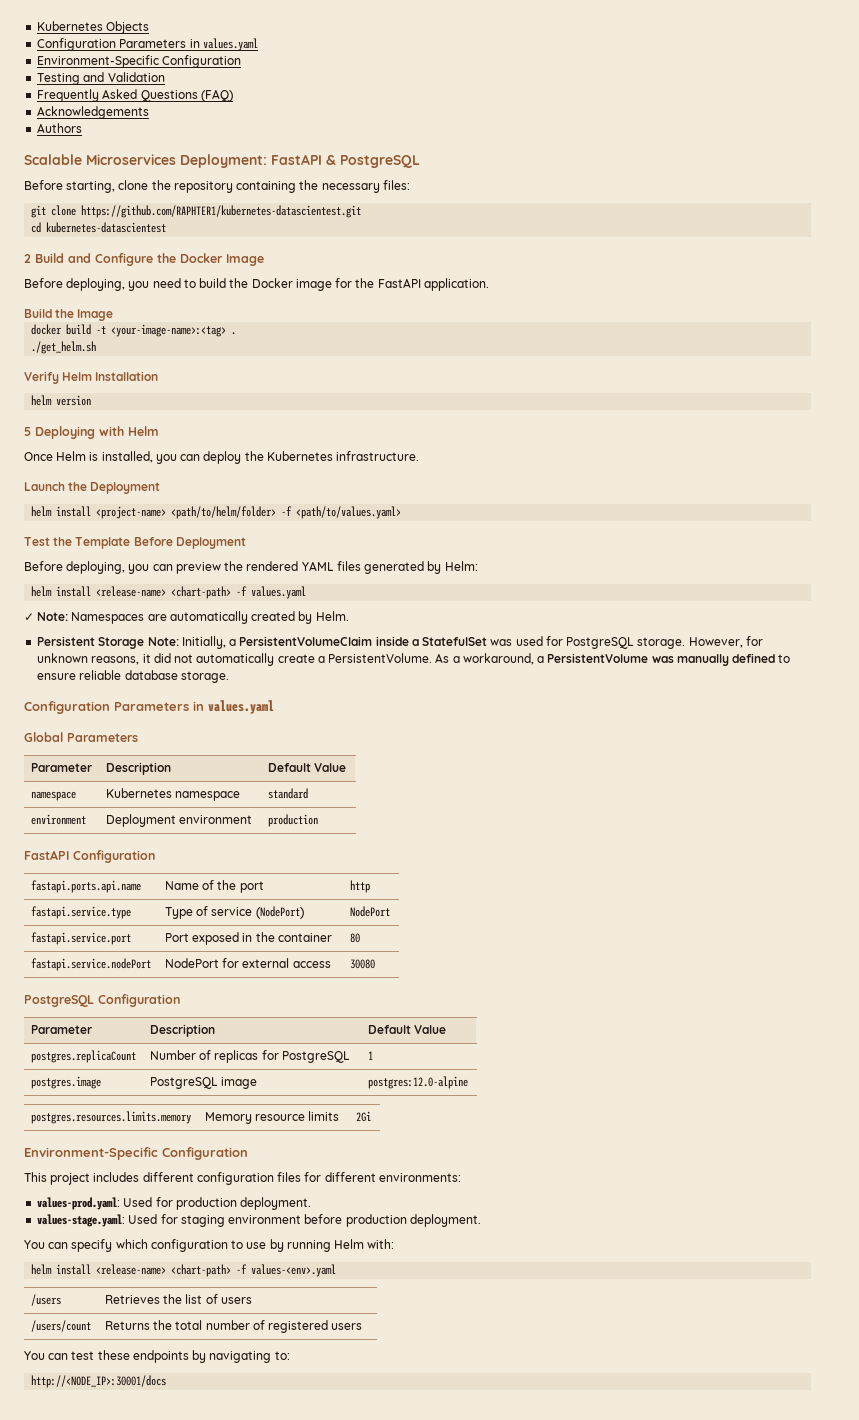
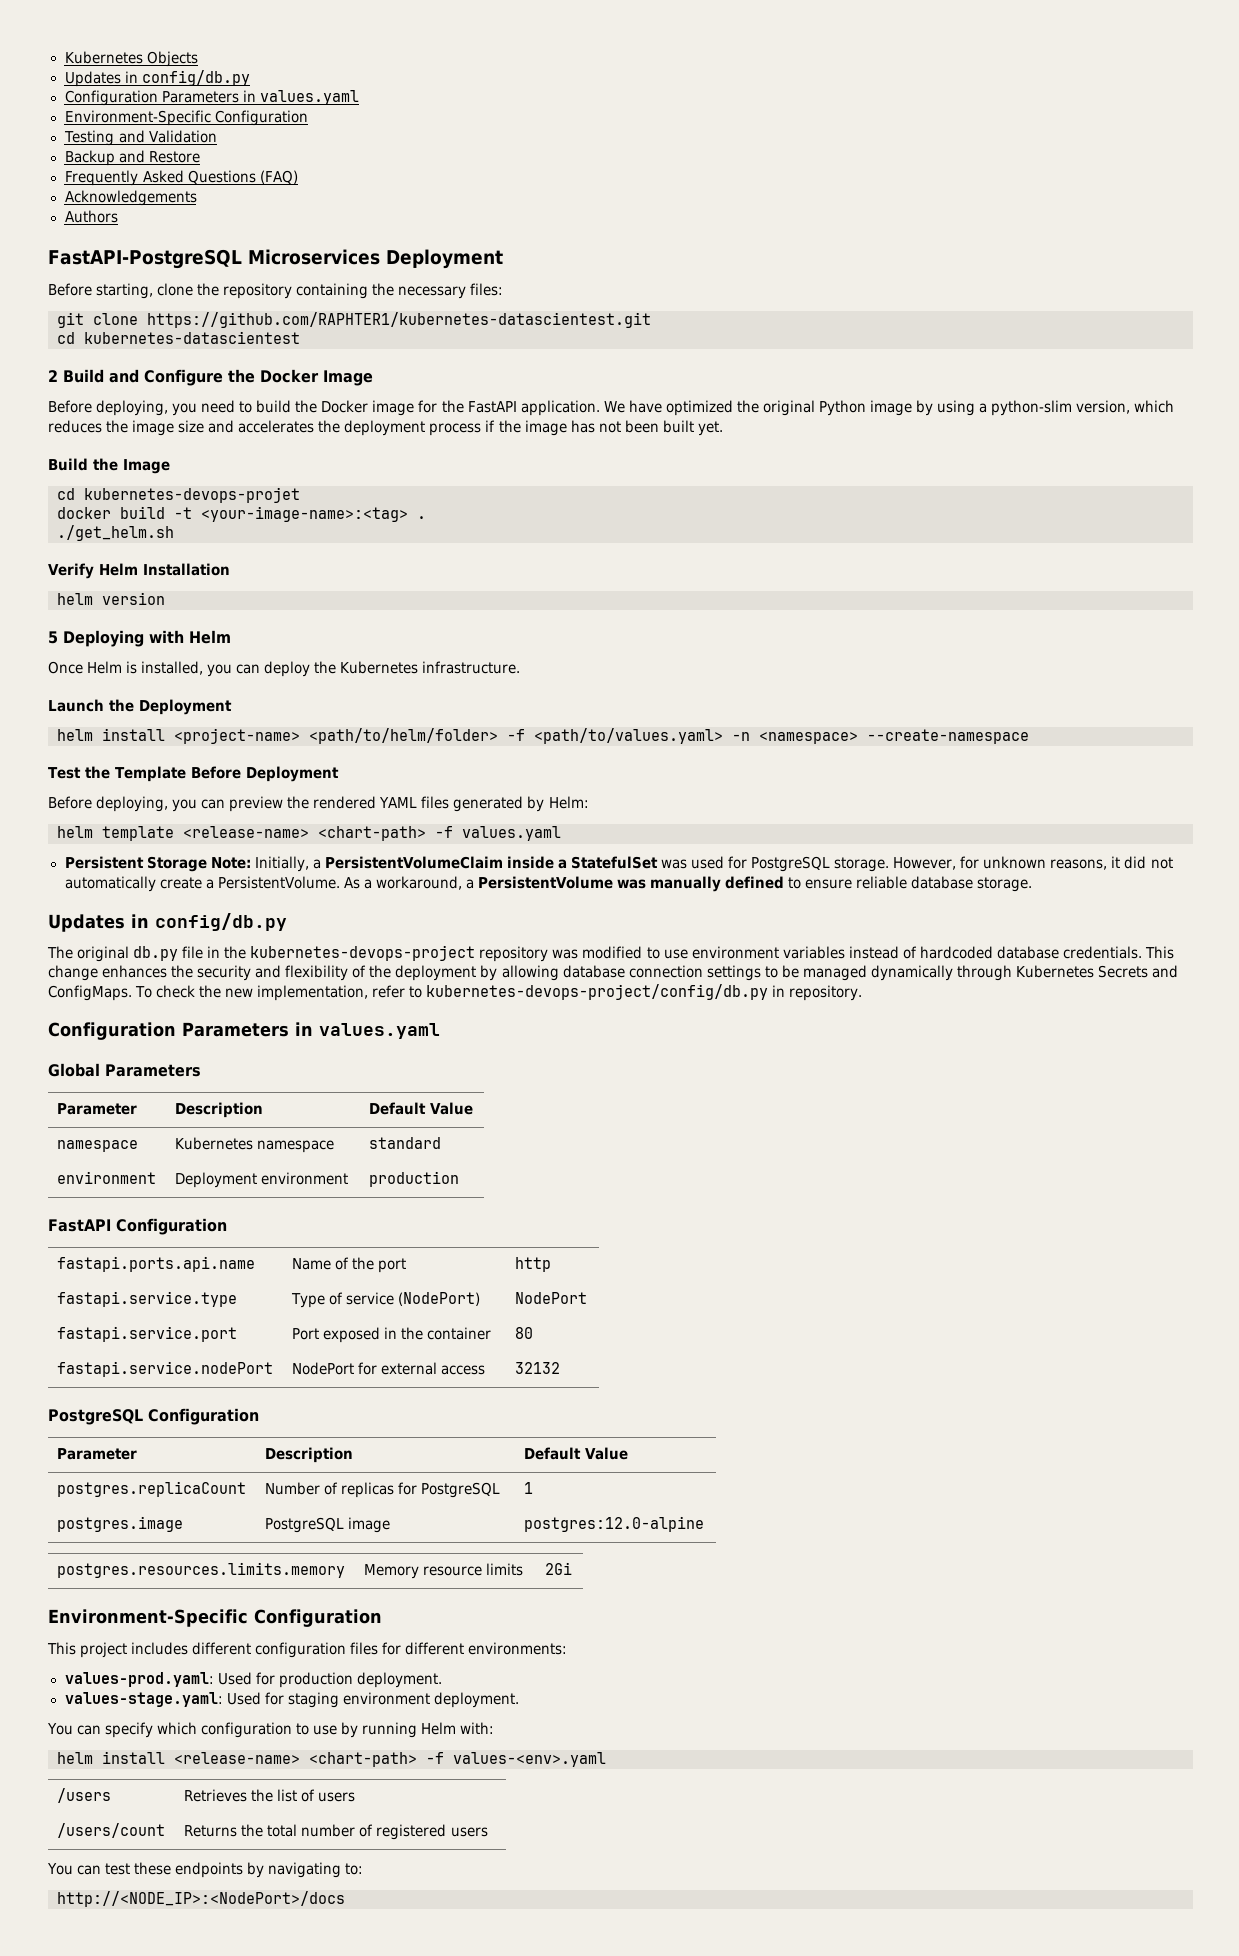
  Kubernetes Objects
+ Updates in config/db.py
+ Backup and Restore
- Scalable Microservices Deployment: FastAPI & PostgreSQL
+ FastAPI-PostgreSQL Microservices Deployment
+ We have optimized the original Python image by using a python-slim version, which reduces the image size and accelerates the deployment process if the image has not been built yet.
+ cd kubernetes-devops-projet
- helm install <project-name> <path/to/helm/folder> -f <path/to/values.yaml>
+ helm install <project-name> <path/to/helm/folder> -f <path/to/values.yaml> -n <namespace> --create-namespace
- helm install <release-name> <chart-path> -f values.yaml
+ helm template <release-name> <chart-path> -f values.yaml
- ✓ Note: Namespaces are automatically created by Helm.
  As a workaround, a PersistentVolume was manually defined to ensure reliable database storage.
+ Updates in config/db.py
+ The original db.py file in the kubernetes-devops-project repository was modified to use environment variables instead of hardcoded database credentials. This change enhances the security and flexibility of the deployment by allowing database connection settings to be managed dynamically through Kubernetes Secrets and ConfigMaps. To check the new implementation, refer to kubernetes-devops-project/config/db.py in repository.
- fastapi.service.nodePort | NodePort for external access | 30080
+ fastapi.service.nodePort | NodePort for external access | 32132
- values-stage.yaml: Used for staging environment before production deployment.
+ values-stage.yaml: Used for staging environment deployment.
- http://<NODE_IP>:30001/docs
+ http://<NODE_IP>:<NodePort>/docs

